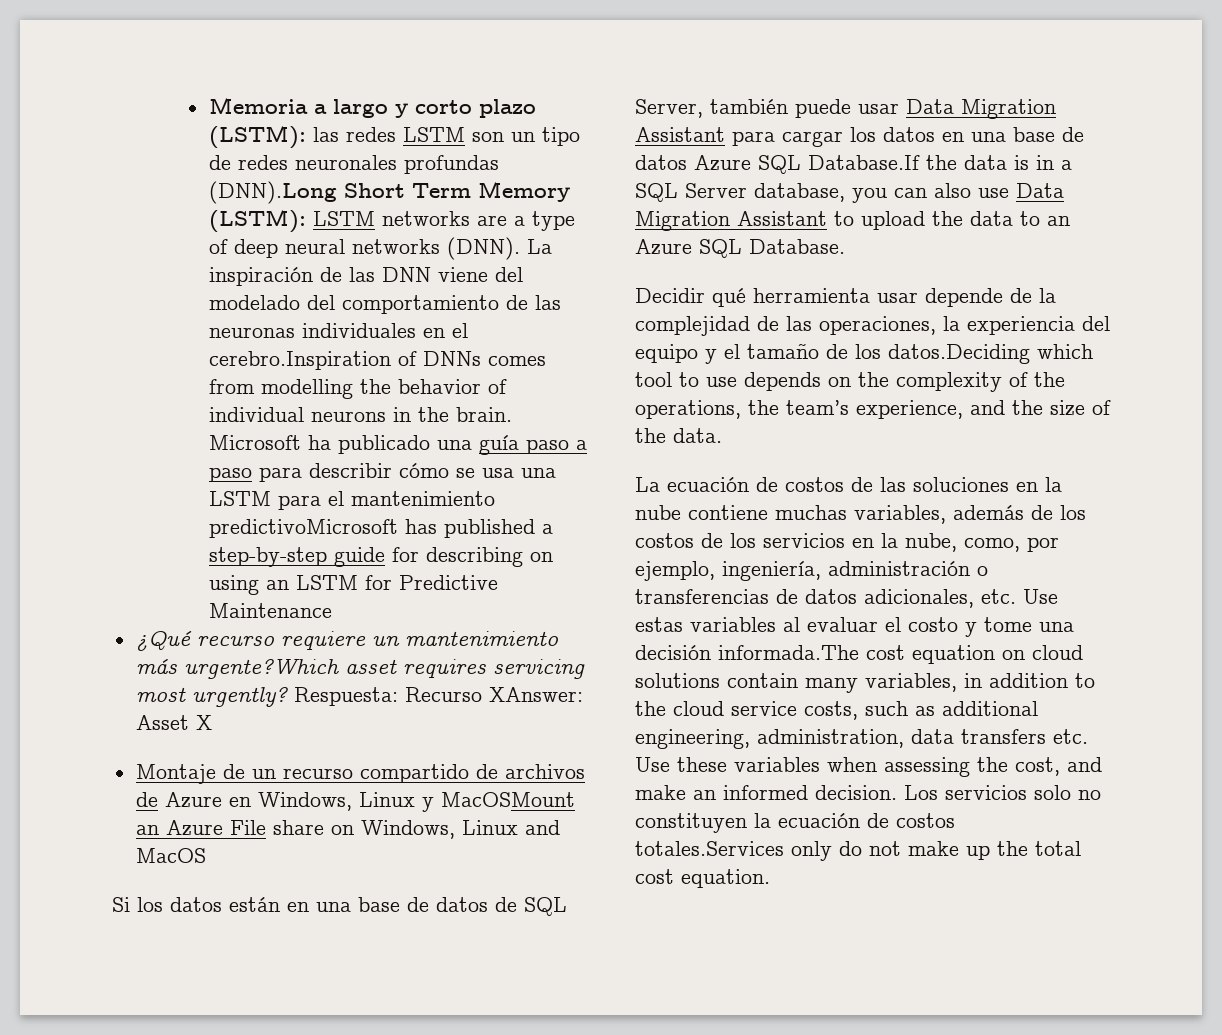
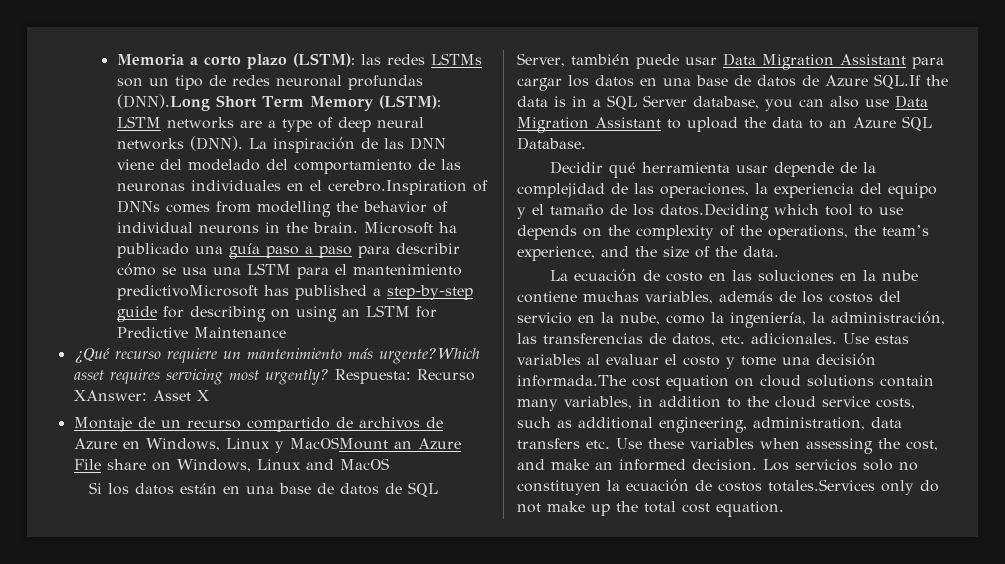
- Memoria a largo y corto plazo (LSTM): las redes LSTM son un tipo de redes neuronales profundas (DNN).Long Short Term Memory (LSTM): LSTM networks are a type of deep neural networks (DNN).
+ Memoria a corto plazo (LSTM): las redes LSTMs son un tipo de redes neuronal profundas (DNN).Long Short Term Memory (LSTM): LSTM networks are a type of deep neural networks (DNN).
- Si los datos están en una base de datos de SQL Server, también puede usar Data Migration Assistant para cargar los datos en una base de datos Azure SQL Database.If the data is in a SQL Server database, you can also use Data Migration Assistant to upload the data to an Azure SQL Database.
+ Si los datos están en una base de datos de SQL Server, también puede usar Data Migration Assistant para cargar los datos en una base de datos de Azure SQL.If the data is in a SQL Server database, you can also use Data Migration Assistant to upload the data to an Azure SQL Database.
- La ecuación de costos de las soluciones en la nube contiene muchas variables, además de los costos de los servicios en la nube, como, por ejemplo, ingeniería, administración o transferencias de datos adicionales, etc. Use estas variables al evaluar el costo y tome una decisión informada.The cost equation on cloud solutions contain many variables, in addition to the cloud service costs, such as additional engineering, administration, data transfers etc. Use these variables when assessing the cost, and make an informed decision.
+ La ecuación de costo en las soluciones en la nube contiene muchas variables, además de los costos del servicio en la nube, como la ingeniería, la administración, las transferencias de datos, etc. adicionales. Use estas variables al evaluar el costo y tome una decisión informada.The cost equation on cloud solutions contain many variables, in addition to the cloud service costs, such as additional engineering, administration, data transfers etc. Use these variables when assessing the cost, and make an informed decision.

